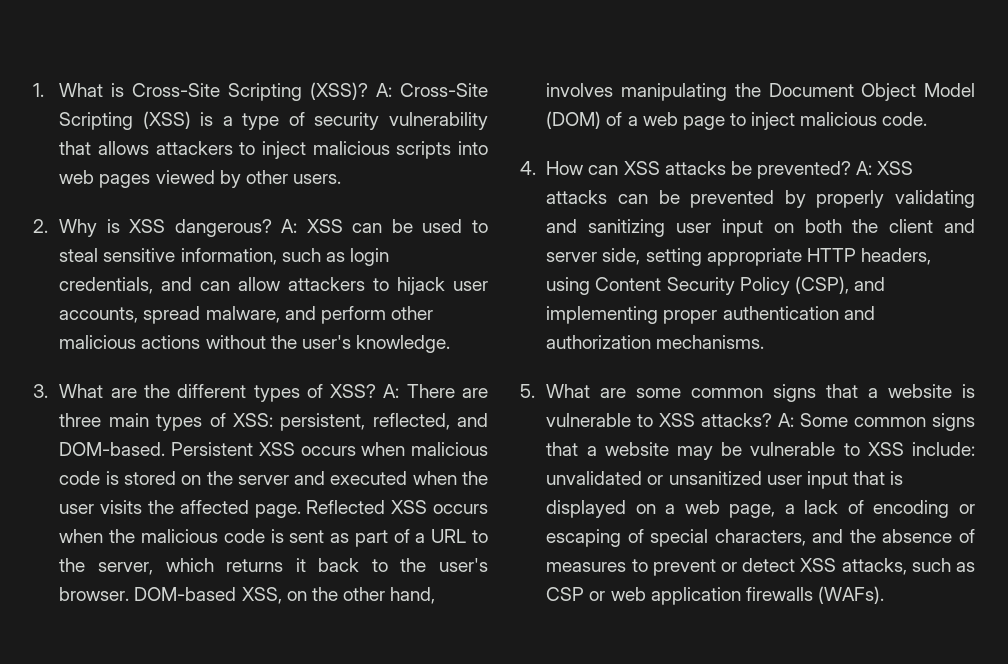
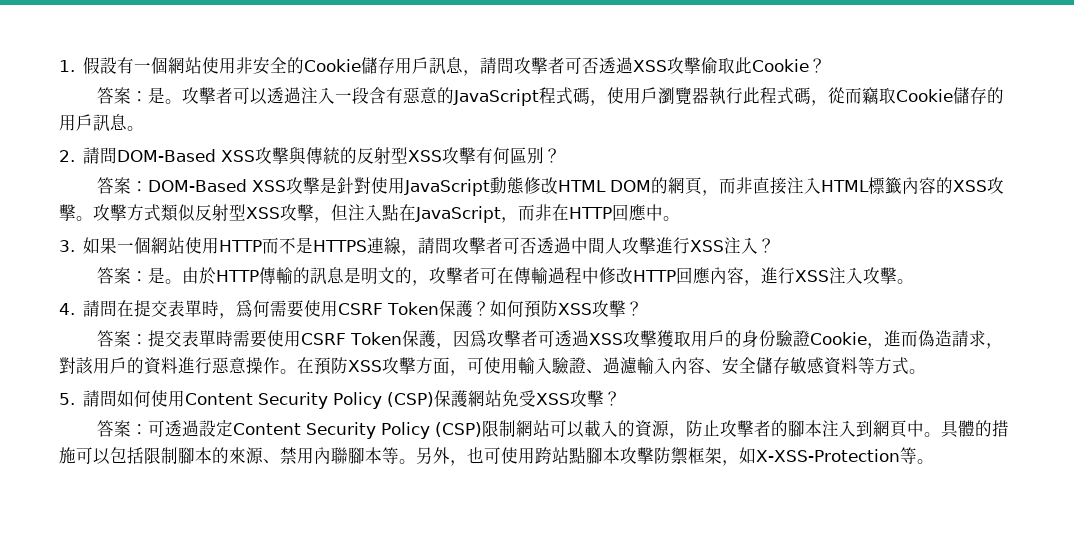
- 1. What is Cross-Site Scripting (XSS)? A: Cross-Site Scripting (XSS) is a type of security vulnerability that allows attackers to inject malicious scripts into web pages viewed by other users.
- 2. Why is XSS dangerous? A: XSS can be used to steal sensitive information, such as login credentials, and can allow attackers to hijack user accounts, spread malware, and perform other malicious actions without the user's knowledge.
- 3. What are the different types of XSS? A: There are three main types of XSS: persistent, reflected, and DOM-based. Persistent XSS occurs when malicious code is stored on the server and executed when the user visits the affected page. Reflected XSS occurs when the malicious code is sent as part of a URL to the server, which returns it back to the user's browser. DOM-based XSS, on the other hand, involves manipulating the Document Object Model (DOM) of a web page to inject malicious code.
- 4. How can XSS attacks be prevented? A: XSS attacks can be prevented by properly validating and sanitizing user input on both the client and server side, setting appropriate HTTP headers, using Content Security Policy (CSP), and implementing proper authentication and authorization mechanisms.
- 5. What are some common signs that a website is vulnerable to XSS attacks? A: Some common signs that a website may be vulnerable to XSS include: unvalidated or unsanitized user input that is displayed on a web page, a lack of encoding or escaping of special characters, and the absence of measures to prevent or detect XSS attacks, such as CSP or web application firewalls (WAFs).
+ 1.假設有一個網站使用非安全的Cookie儲存用戶訊息，請問攻擊者可否透過XSS攻擊偷取此Cookie？
+ 答案：是。攻擊者可以透過注入一段含有惡意的JavaScript程式碼，使用戶瀏覽器執行此程式碼，從而竊取Cookie儲存的用戶訊息。
+ 2.請問DOM-Based XSS攻擊與傳統的反射型XSS攻擊有何區別？
+ 答案：DOM-Based XSS攻擊是針對使用JavaScript動態修改HTML DOM的網頁，而非直接注入HTML標籤內容的XSS攻擊。攻擊方式類似反射型XSS攻擊，但注入點在JavaScript，而非在HTTP回應中。
+ 3.如果一個網站使用HTTP而不是HTTPS連線，請問攻擊者可否透過中間人攻擊進行XSS注入？
+ 答案：是。由於HTTP傳輸的訊息是明文的，攻擊者可在傳輸過程中修改HTTP回應內容，進行XSS注入攻擊。
+ 4.請問在提交表單時，爲何需要使用CSRF Token保護？如何預防XSS攻擊？
+ 答案：提交表單時需要使用CSRF Token保護，因爲攻擊者可透過XSS攻擊獲取用戶的身份驗證Cookie，進而偽造請求，對該用戶的資料進行惡意操作。在預防XSS攻擊方面，可使用輸入驗證、過濾輸入內容、安全儲存敏感資料等方式。
+ 5.請問如何使用Content Security Policy (CSP)保護網站免受XSS攻擊？
+ 答案：可透過設定Content Security Policy (CSP)限制網站可以載入的資源，防止攻擊者的腳本注入到網頁中。具體的措施可以包括限制腳本的來源、禁用內聯腳本等。另外，也可使用跨站點腳本攻擊防禦框架，如X-XSS-Protection等。

